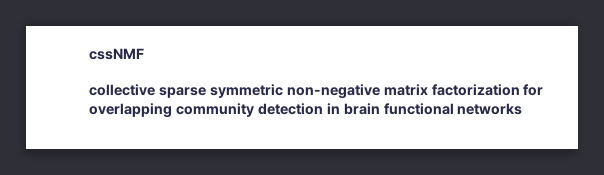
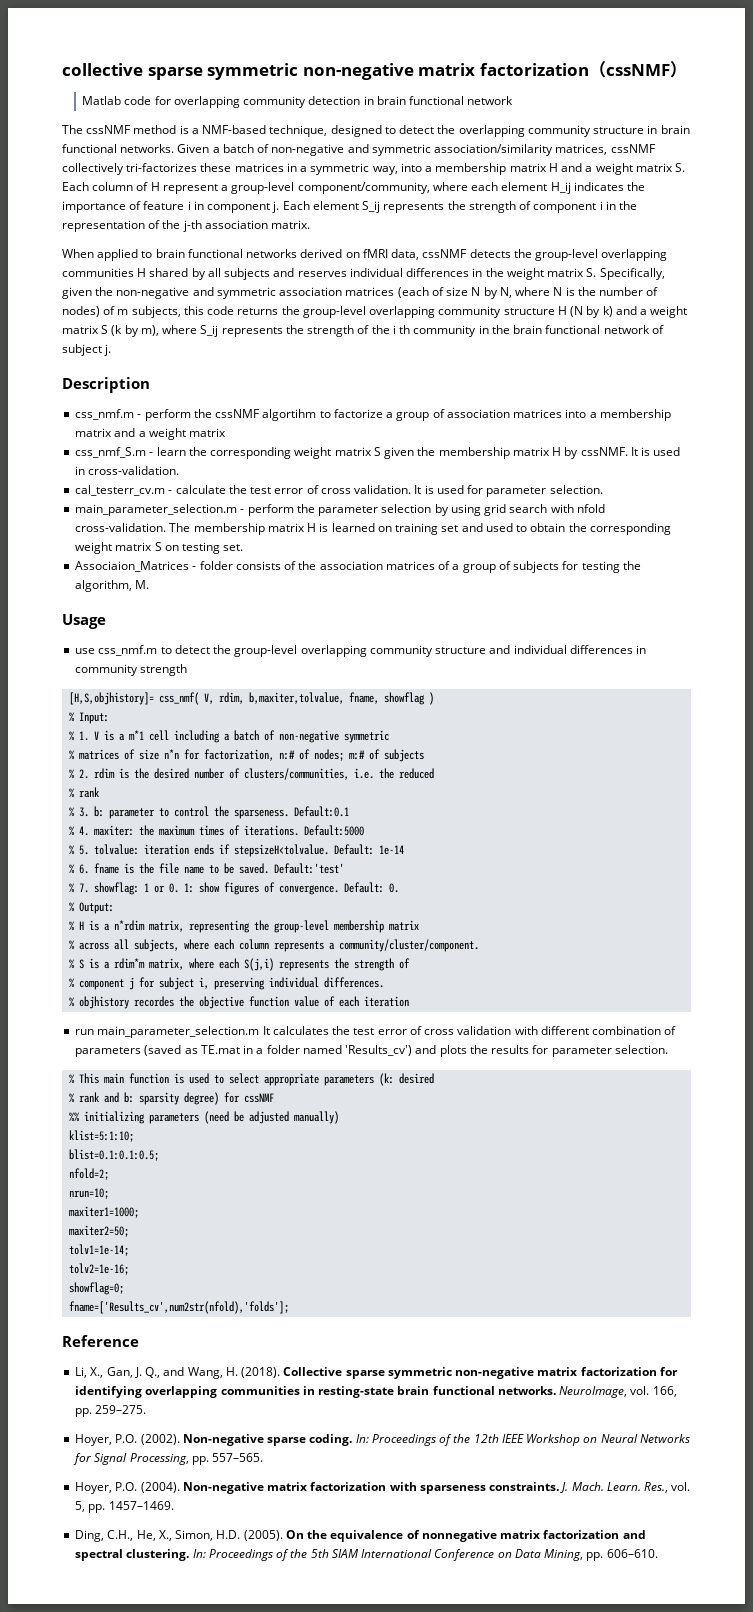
- cssNMF
- collective sparse symmetric non-negative matrix factorization for overlapping community detection in brain functional networks
+ collective sparse symmetric non-negative matrix factorization（cssNMF）
+ Matlab code for overlapping community detection in brain functional network
+ The cssNMF method is a NMF-based technique, designed to detect the overlapping community structure in brain functional networks. Given a batch of non-negative and symmetric association/similarity matrices, cssNMF collectively tri-factorizes these matrices in a symmetric way, into a membership matrix H and a weight matrix S. Each column of H represent a group-level component/community, where each element H_ij indicates the importance of feature i in component j. Each element S_ij represents the strength of component i in the representation of the j-th association matrix.
+ When applied to brain functional networks derived on fMRI data, cssNMF detects the group-level overlapping communities H shared by all subjects and reserves individual differences in the weight matrix S. Specifically, given the non-negative and symmetric association matrices (each of size N by N, where N is the number of nodes) of m subjects, this code returns the group-level overlapping community structure H (N by k) and a weight matrix S (k by m), where S_ij represents the strength of the i th community in the brain functional network of subject j.
+ Description
+ css_nmf.m - perform the cssNMF algortihm to factorize a group of association matrices into a membership matrix and a weight matrix
+ css_nmf_S.m - learn the corresponding weight matrix S given the membership matrix H by cssNMF. It is used in cross-validation.
+ cal_testerr_cv.m - calculate the test error of cross validation. It is used for parameter selection.
+ main_parameter_selection.m - perform the parameter selection by using grid search with nfold cross-validation. The membership matrix H is learned on training set and used to obtain the corresponding weight matrix S on testing set.
+ Associaion_Matrices - folder consists of the association matrices of a group of subjects for testing the algorithm, M.
+ Usage
+ use css_nmf.m to detect the group-level overlapping community structure and individual differences in community strength
+ [H,S,objhistory]= css_nmf( V, rdim, b,maxiter,tolvalue, fname, showflag )
+ % Input:
+ % 1. V is a m*1 cell including a batch of non-negative symmetric
+ % matrices of size n*n for factorization, n:# of nodes; m:# of subjects
+ % 2. rdim is the desired number of clusters/communities, i.e. the reduced
+ % rank
+ % 3. b: parameter to control the sparseness. Default:0.1
+ % 4. maxiter: the maximum times of iterations. Default:5000
+ % 5. tolvalue: iteration ends if stepsizeH<tolvalue. Default: 1e-14
+ % 6. fname is the file name to be saved. Default:'test'
+ % 7. showflag: 1 or 0. 1: show figures of convergence. Default: 0.
+ % Output:
+ % H is a n*rdim matrix, representing the group-level membership matrix
+ % across all subjects, where each column represents a community/cluster/component.
+ % S is a rdim*m matrix, where each S(j,i) represents the strength of
+ % component j for subject i, preserving individual differences.
+ % objhistory recordes the objective function value of each iteration
+ run main_parameter_selection.m It calculates the test error of cross validation with different combination of parameters (saved as TE.mat in a folder named 'Results_cv') and plots the results for parameter selection.
+ % This main function is used to select appropriate parameters (k: desired
+ % rank and b: sparsity degree) for cssNMF
+ %% initializing parameters (need be adjusted manually)
+ klist=5:1:10;
+ blist=0.1:0.1:0.5;
+ nfold=2;
+ nrun=10;
+ maxiter1=1000;
+ maxiter2=50;
+ tolv1=1e-14;
+ tolv2=1e-16;
+ showflag=0;
+ fname=['Results_cv',num2str(nfold),'folds'];
+ Reference
+ Li, X., Gan, J. Q., and Wang, H. (2018). Collective sparse symmetric non-negative matrix factorization for identifying overlapping communities in resting-state brain functional networks. NeuroImage, vol. 166, pp. 259–275.
+ Hoyer, P.O. (2002). Non-negative sparse coding. In: Proceedings of the 12th IEEE Workshop on Neural Networks for Signal Processing, pp. 557–565.
+ Hoyer, P.O. (2004). Non-negative matrix factorization with sparseness constraints. J. Mach. Learn. Res., vol. 5, pp. 1457–1469.
+ Ding, C.H., He, X., Simon, H.D. (2005). On the equivalence of nonnegative matrix factorization and spectral clustering. In: Proceedings of the 5th SIAM International Conference on Data Mining, pp. 606–610.

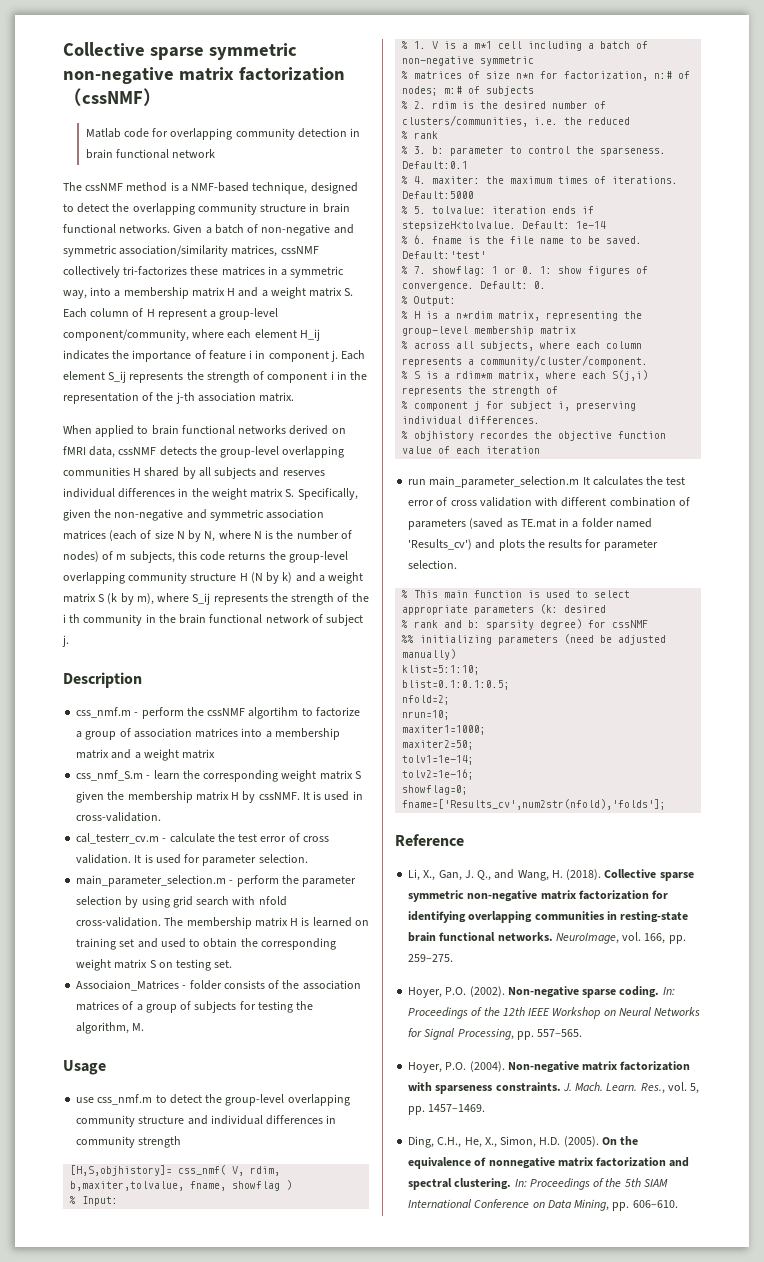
- collective sparse symmetric non-negative matrix factorization（cssNMF）
+ Collective sparse symmetric non-negative matrix factorization（cssNMF）

